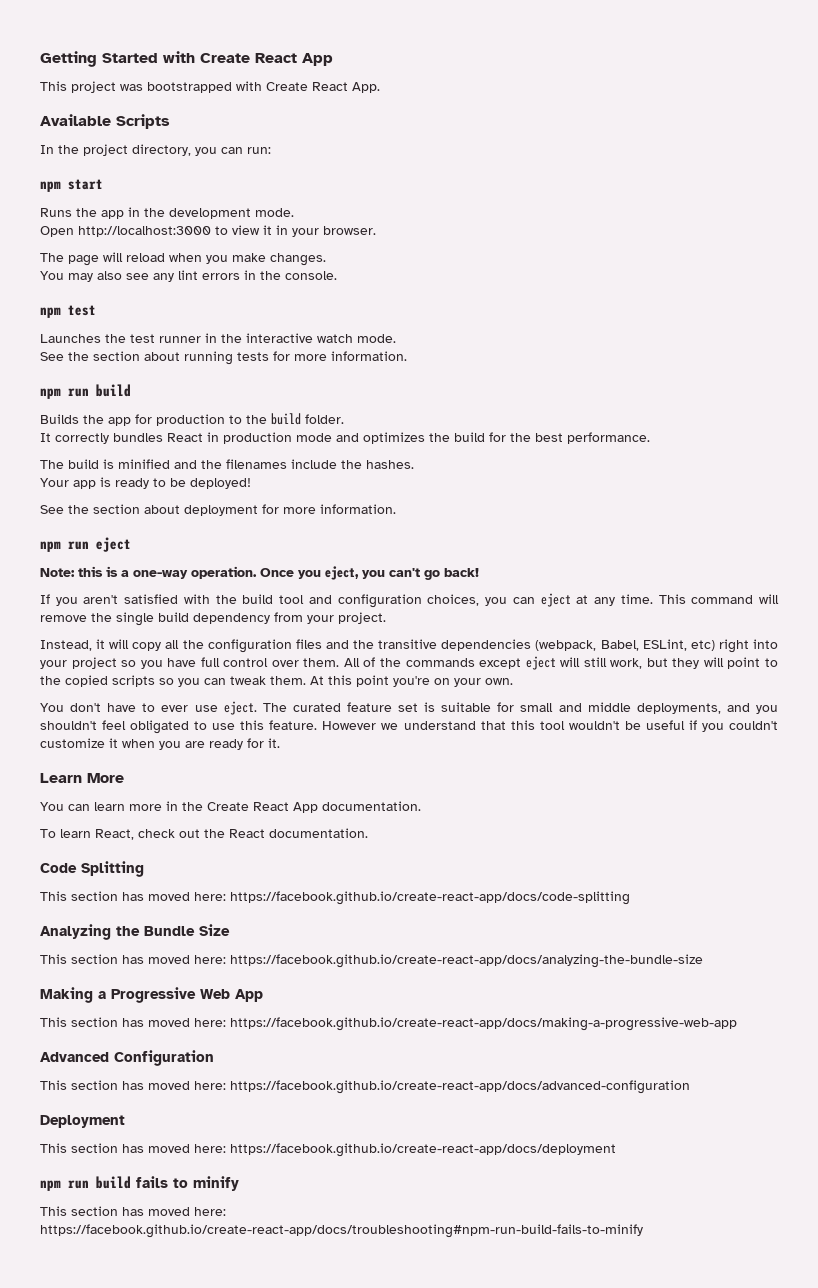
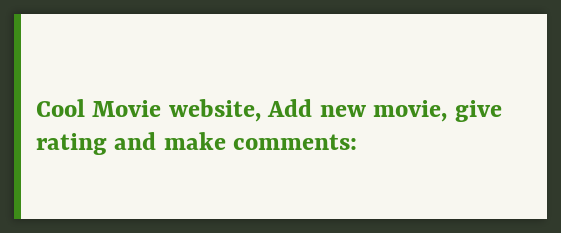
- Getting Started with Create React App
- This project was bootstrapped with Create React App.
- Available Scripts
- In the project directory, you can run:
- npm start
- Runs the app in the development mode.
- Open http://localhost:3000 to view it in your browser.
- The page will reload when you make changes.
- You may also see any lint errors in the console.
- npm test
- Launches the test runner in the interactive watch mode.
- See the section about running tests for more information.
- npm run build
- Builds the app for production to the build folder.
- It correctly bundles React in production mode and optimizes the build for the best performance.
- The build is minified and the filenames include the hashes.
- Your app is ready to be deployed!
- See the section about deployment for more information.
- npm run eject
- Note: this is a one-way operation. Once you eject, you can't go back!
- If you aren't satisfied with the build tool and configuration choices, you can eject at any time. This command will remove the single build dependency from your project.
- Instead, it will copy all the configuration files and the transitive dependencies (webpack, Babel, ESLint, etc) right into your project so you have full control over them. All of the commands except eject will still work, but they will point to the copied scripts so you can tweak them. At this point you're on your own.
- You don't have to ever use eject. The curated feature set is suitable for small and middle deployments, and you shouldn't feel obligated to use this feature. However we understand that this tool wouldn't be useful if you couldn't customize it when you are ready for it.
- Learn More
- You can learn more in the Create React App documentation.
- To learn React, check out the React documentation.
- Code Splitting
- This section has moved here: https://facebook.github.io/create-react-app/docs/code-splitting
- Analyzing the Bundle Size
- This section has moved here: https://facebook.github.io/create-react-app/docs/analyzing-the-bundle-size
- Making a Progressive Web App
- This section has moved here: https://facebook.github.io/create-react-app/docs/making-a-progressive-web-app
- Advanced Configuration
- This section has moved here: https://facebook.github.io/create-react-app/docs/advanced-configuration
- Deployment
- This section has moved here: https://facebook.github.io/create-react-app/docs/deployment
- npm run build fails to minify
- This section has moved here: https://facebook.github.io/create-react-app/docs/troubleshooting#npm-run-build-fails-to-minify
+ Cool Movie website, Add new movie, give rating and make comments:

